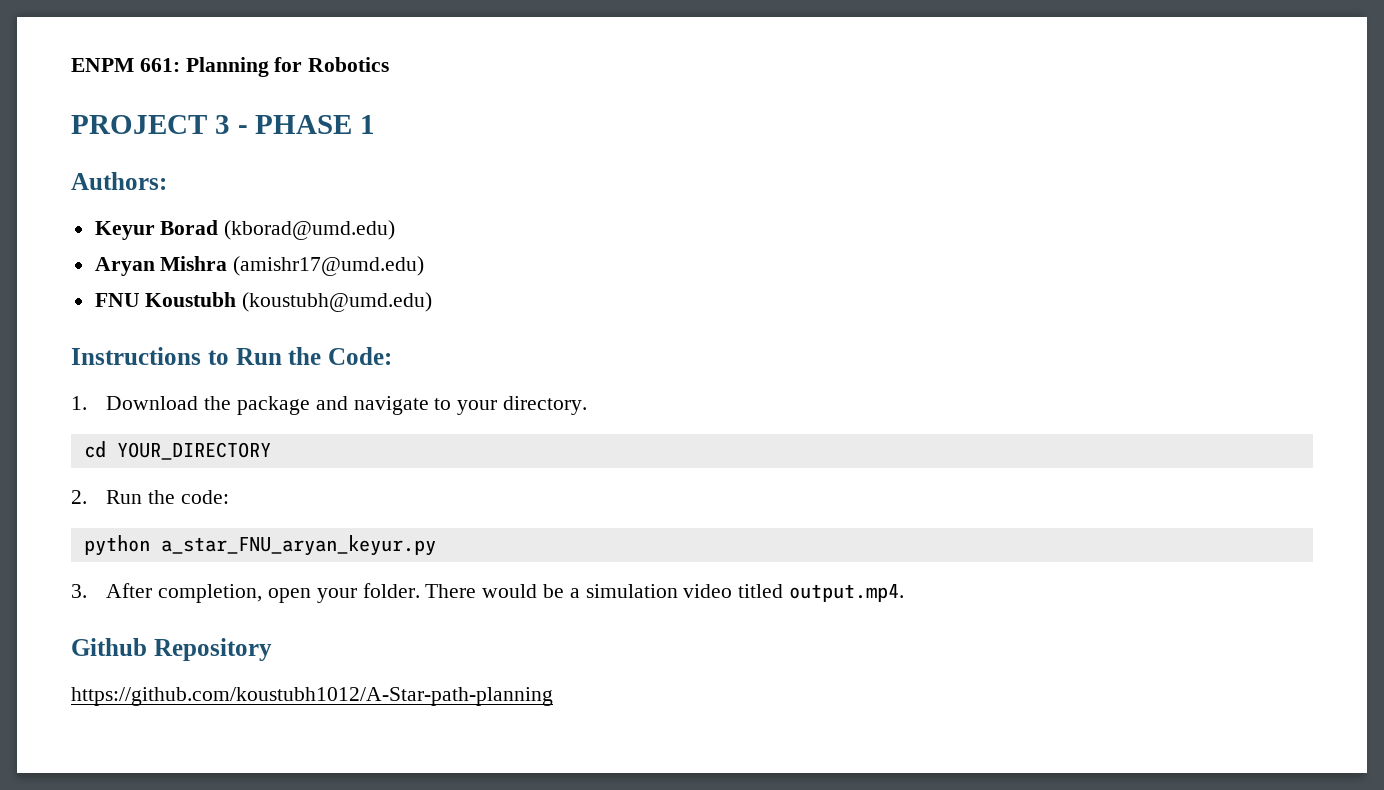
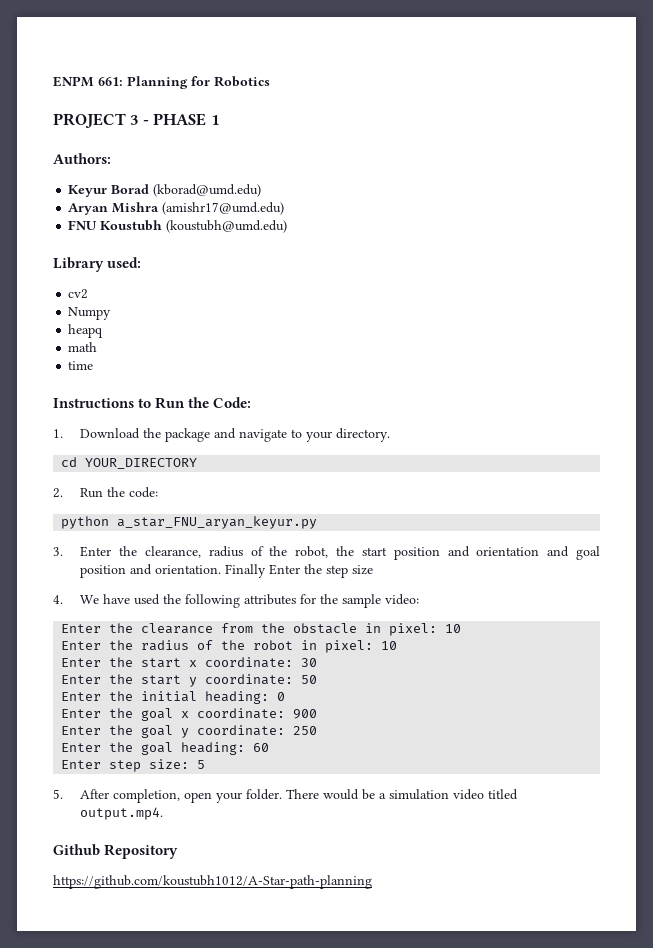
+ Library used:
+ cv2
+ Numpy
+ heapq
+ math
+ time
- 3. After completion, open your folder.
+ 3. Enter the clearance, radius of the robot, the start position and orientation and goal position and orientation. Finally Enter the step size
+ 4. We have used the following attributes for the sample video:
+ Enter the clearance from the obstacle in pixel: 10
+ Enter the radius of the robot in pixel: 10
+ Enter the start x coordinate: 30
+ Enter the start y coordinate: 50
+ Enter the initial heading: 0
+ Enter the goal x coordinate: 900
+ Enter the goal y coordinate: 250
+ Enter the goal heading: 60
+ Enter step size: 5
+ 5. After completion, open your folder.

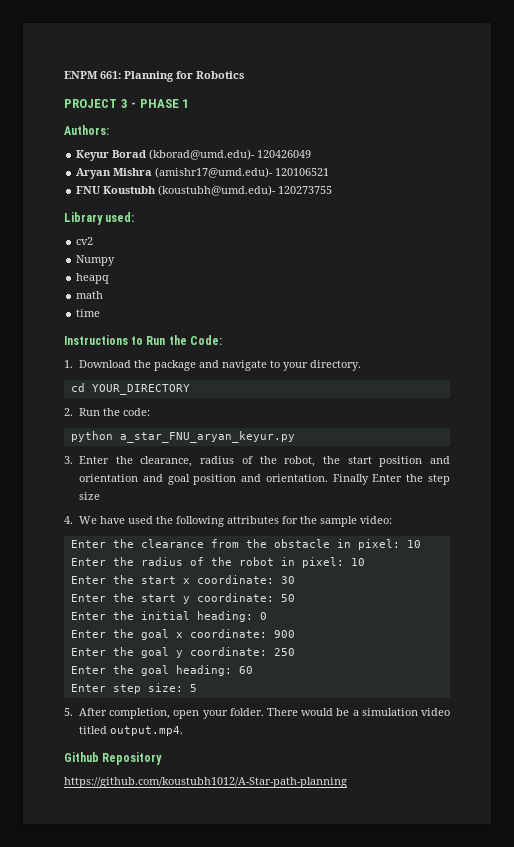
- Keyur Borad (kborad@umd.edu)
+ Keyur Borad (kborad@umd.edu)- 120426049
- Aryan Mishra (amishr17@umd.edu)
+ Aryan Mishra (amishr17@umd.edu)- 120106521
- FNU Koustubh (koustubh@umd.edu)
+ FNU Koustubh (koustubh@umd.edu)- 120273755

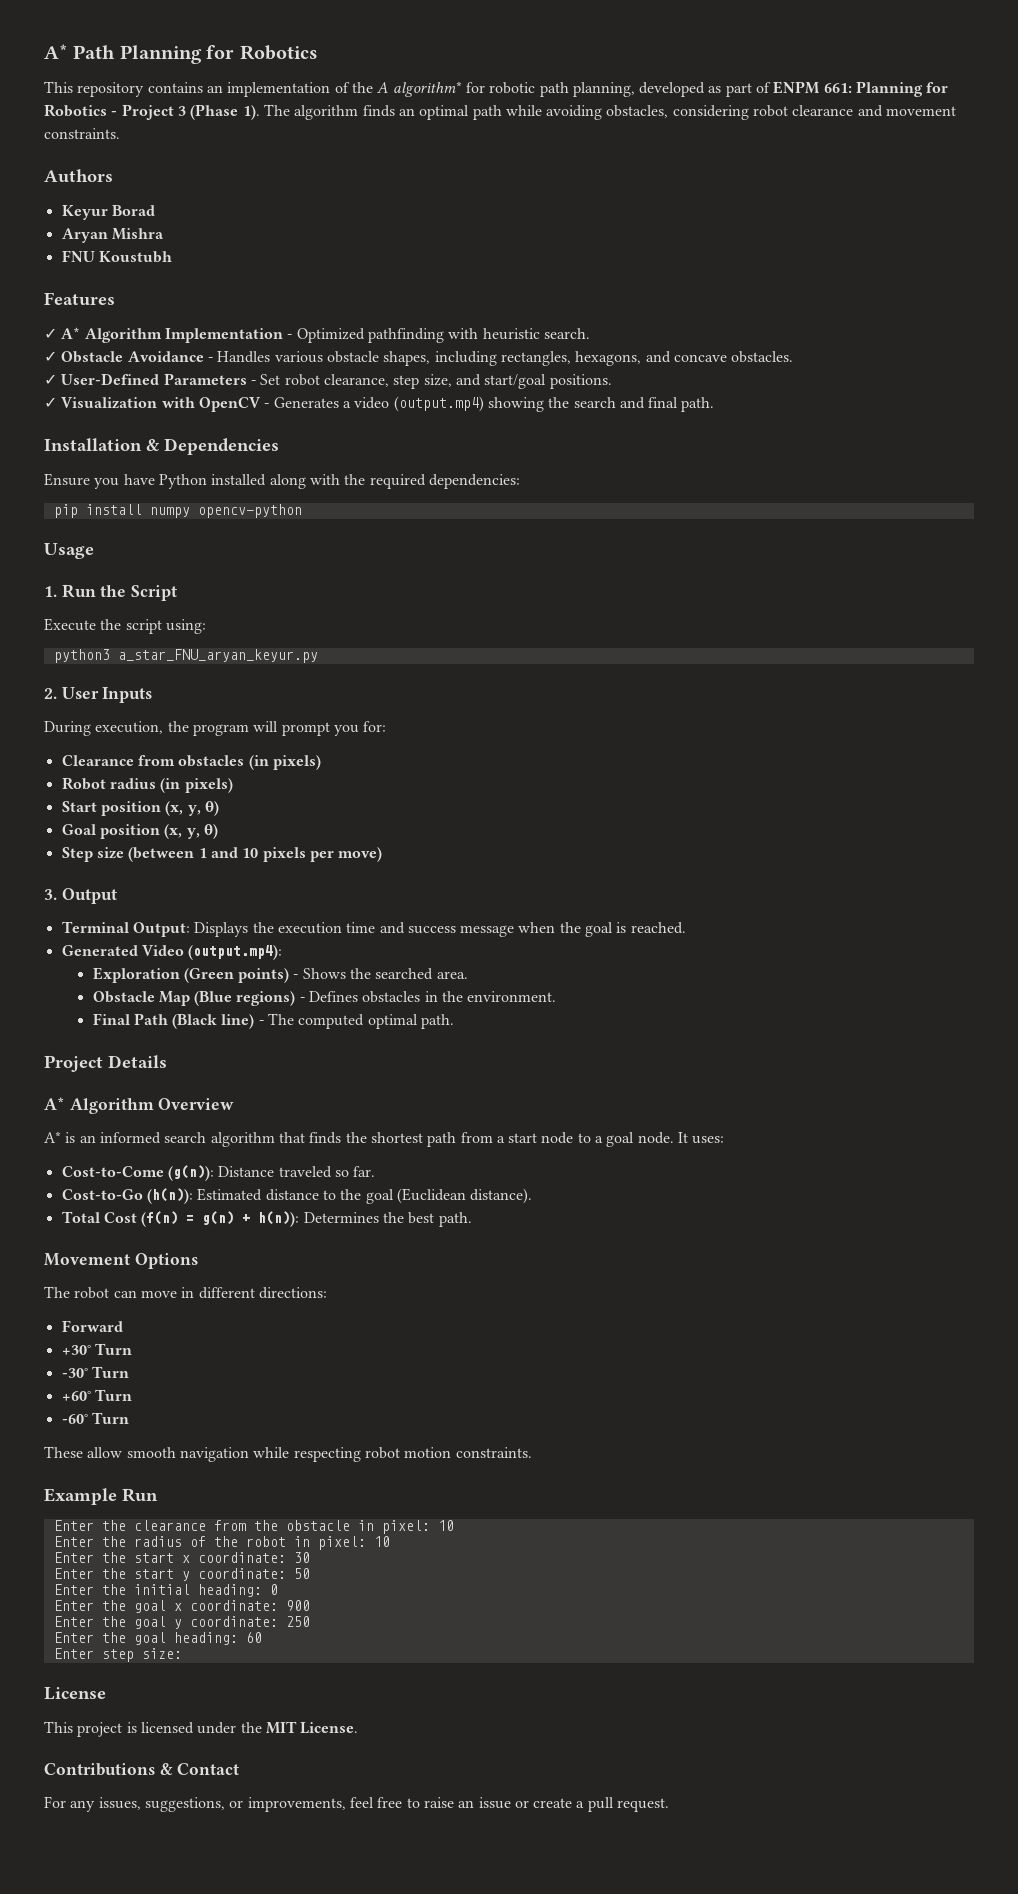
- ENPM 661: Planning for Robotics
- PROJECT 3 - PHASE 1
- Authors:
+ A* Path Planning for Robotics
+ This repository contains an implementation of the A algorithm* for robotic path planning, developed as part of ENPM 661: Planning for Robotics - Project 3 (Phase 1). The algorithm finds an optimal path while avoiding obstacles, considering robot clearance and movement constraints.
+ Authors
- Keyur Borad (kborad@umd.edu)- 120426049
+ Keyur Borad
- Aryan Mishra (amishr17@umd.edu)- 120106521
+ Aryan Mishra
- FNU Koustubh (koustubh@umd.edu)- 120273755
- Library used:
- cv2
- Numpy
- heapq
- math
- time
- Instructions to Run the Code:
- 1. Download the package and navigate to your directory.
- cd YOUR_DIRECTORY
- 2. Run the code:
- python a_star_FNU_aryan_keyur.py
- 3. Enter the clearance, radius of the robot, the start position and orientation and goal position and orientation. Finally Enter the step size
- 4. We have used the following attributes for the sample video:
+ FNU Koustubh
+ Features
+ ✓ A* Algorithm Implementation - Optimized pathfinding with heuristic search.
+ ✓ Obstacle Avoidance - Handles various obstacle shapes, including rectangles, hexagons, and concave obstacles.
+ ✓ User-Defined Parameters - Set robot clearance, step size, and start/goal positions.
+ ✓ Visualization with OpenCV - Generates a video (output.mp4) showing the search and final path.
+ Installation & Dependencies
+ Ensure you have Python installed along with the required dependencies:
+ pip install numpy opencv-python
+ Usage
+ 1. Run the Script
+ Execute the script using:
+ python3 a_star_FNU_aryan_keyur.py
+ 2. User Inputs
+ During execution, the program will prompt you for:
+ Clearance from obstacles (in pixels)
+ Robot radius (in pixels)
+ Start position (x, y, θ)
+ Goal position (x, y, θ)
+ Step size (between 1 and 10 pixels per move)
+ 3. Output
+ Terminal Output: Displays the execution time and success message when the goal is reached.
+ Generated Video (output.mp4):
+ Exploration (Green points) - Shows the searched area.
+ Obstacle Map (Blue regions) - Defines obstacles in the environment.
+ Final Path (Black line) - The computed optimal path.
+ Project Details
+ A* Algorithm Overview
+ A* is an informed search algorithm that finds the shortest path from a start node to a goal node. It uses:
+ Cost-to-Come (g(n)): Distance traveled so far.
+ Cost-to-Go (h(n)): Estimated distance to the goal (Euclidean distance).
+ Total Cost (f(n) = g(n) + h(n)): Determines the best path.
+ Movement Options
+ The robot can move in different directions:
+ Forward
+ +30° Turn
+ -30° Turn
+ +60° Turn
+ -60° Turn
+ These allow smooth navigation while respecting robot motion constraints.
+ Example Run
- Enter step size: 5
- 5. After completion, open your folder. There would be a simulation video titled output.mp4.
- Github Repository
- https://github.com/koustubh1012/A-Star-path-planning
+ Enter step size:
+ License
+ This project is licensed under the MIT License.
+ Contributions & Contact
+ For any issues, suggestions, or improvements, feel free to raise an issue or create a pull request.

